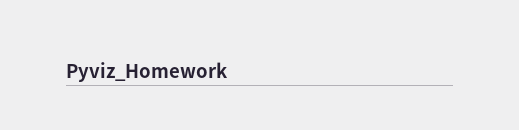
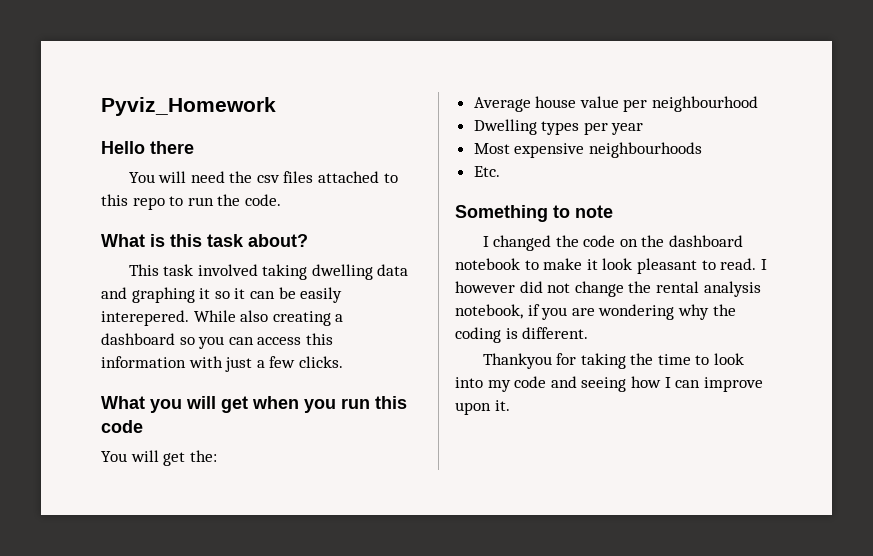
+ Hello there
+ You will need the csv files attached to this repo to run the code.
+ What is this task about?
+ This task involved taking dwelling data and graphing it so it can be easily interepered. While also creating a dashboard so you can access this information with just a few clicks.
+ What you will get when you run this code
+ You will get the:
+ Average house value per neighbourhood
+ Dwelling types per year
+ Most expensive neighbourhoods
+ Etc.
+ Something to note
+ I changed the code on the dashboard notebook to make it look pleasant to read. I however did not change the rental analysis notebook, if you are wondering why the coding is different.
+ Thankyou for taking the time to look into my code and seeing how I can improve upon it.

